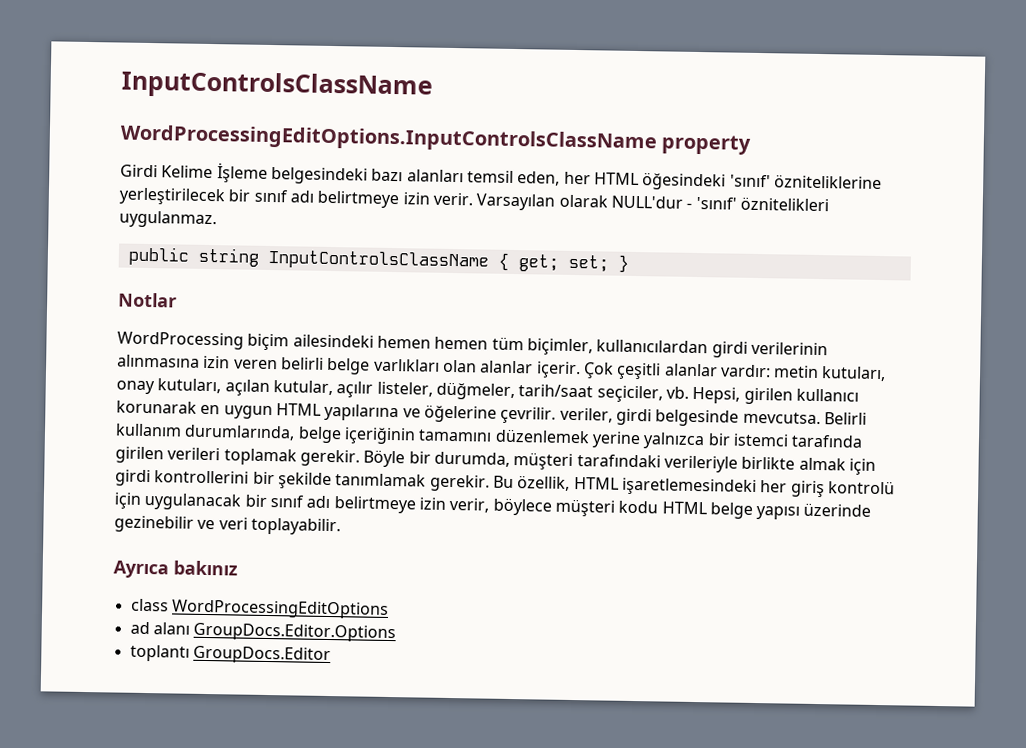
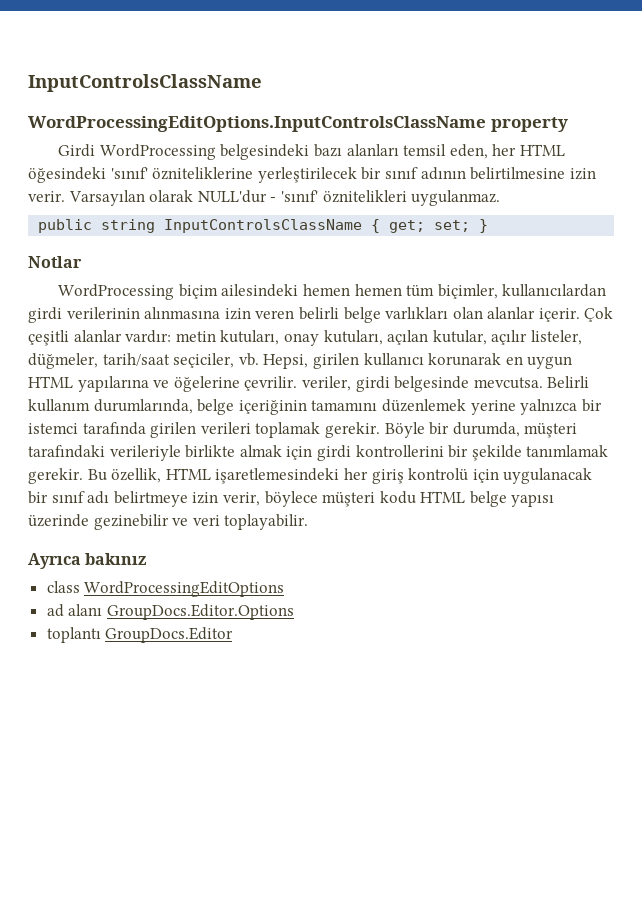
- Girdi Kelime İşleme belgesindeki bazı alanları temsil eden, her HTML öğesindeki 'sınıf' özniteliklerine yerleştirilecek bir sınıf adı belirtmeye izin verir.
+ Girdi WordProcessing belgesindeki bazı alanları temsil eden, her HTML öğesindeki 'sınıf' özniteliklerine yerleştirilecek bir sınıf adının belirtilmesine izin verir.

